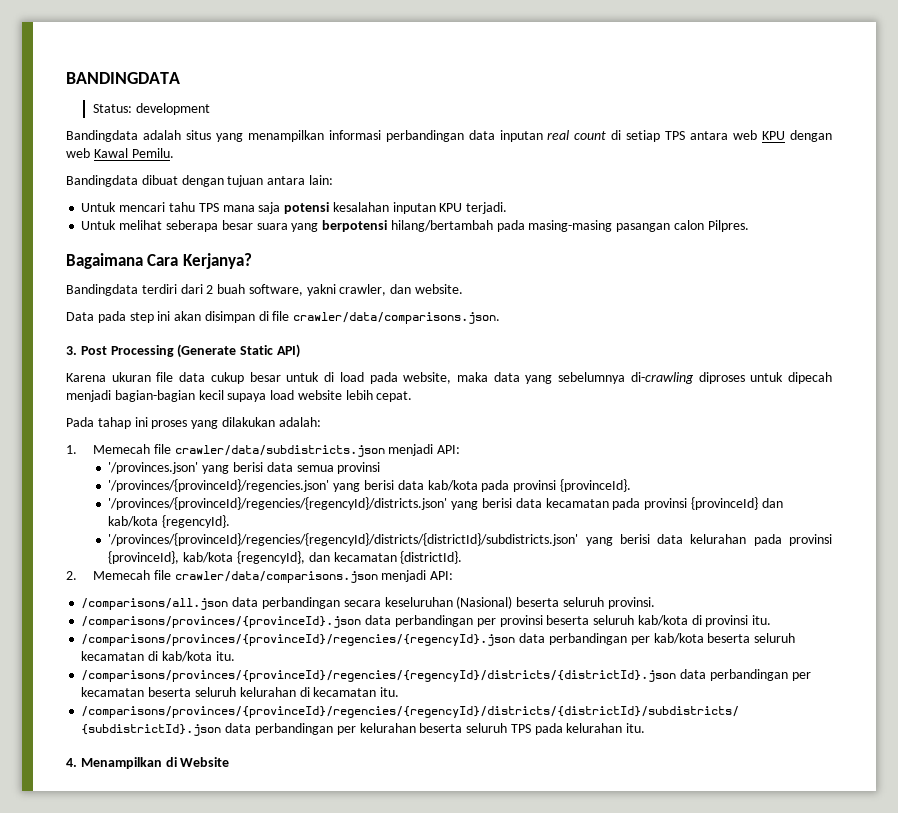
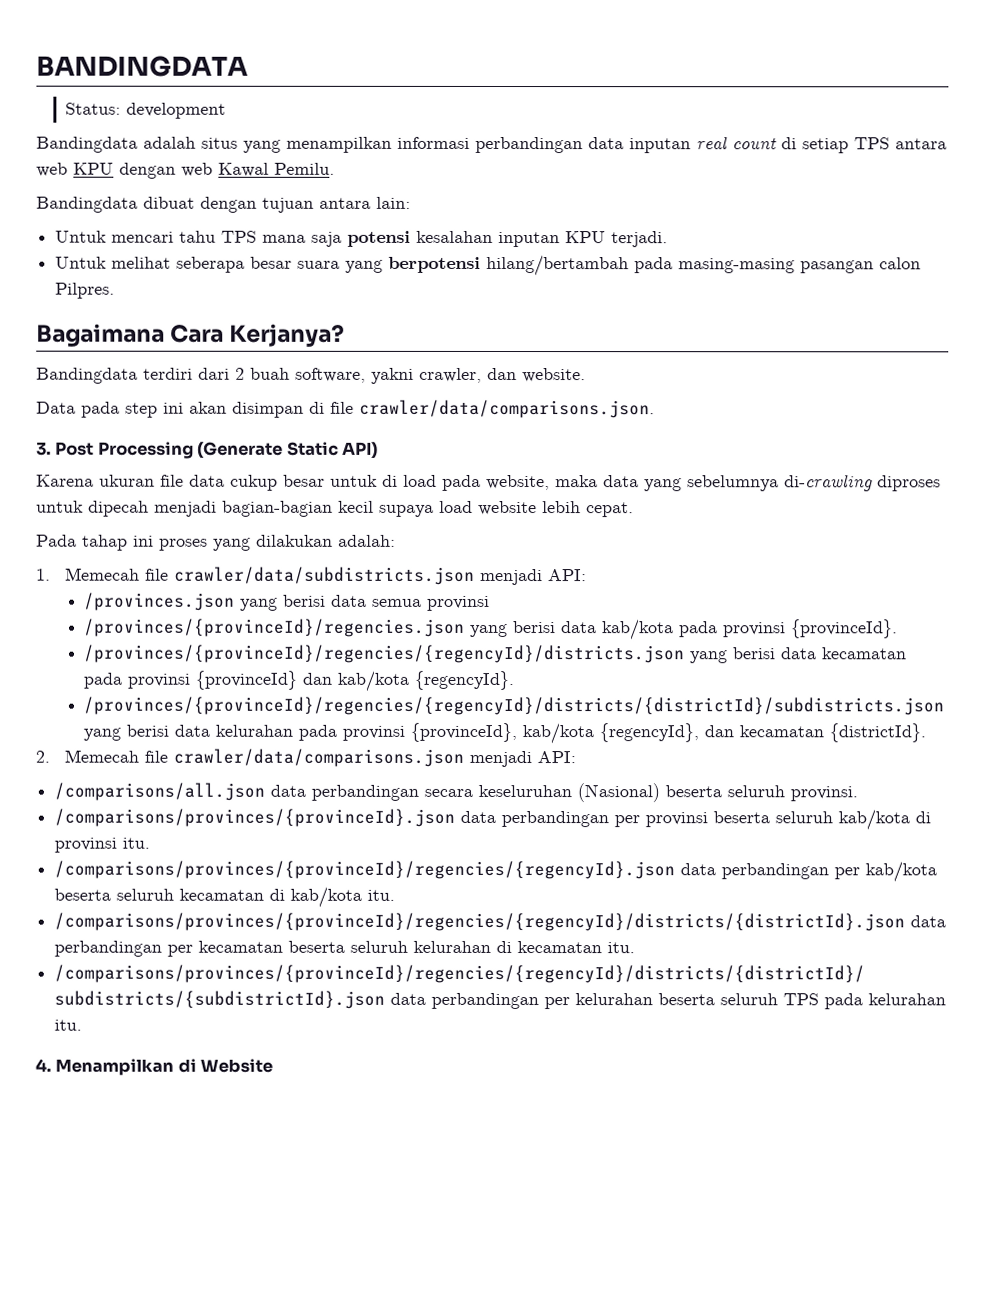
- '/provinces.json' yang berisi data semua provinsi
+ /provinces.json yang berisi data semua provinsi
- '/provinces/{provinceId}/regencies.json' yang berisi data kab/kota pada provinsi {provinceId}.
+ /provinces/{provinceId}/regencies.json yang berisi data kab/kota pada provinsi {provinceId}.
- '/provinces/{provinceId}/regencies/{regencyId}/districts.json' yang berisi data kecamatan pada provinsi {provinceId} dan kab/kota {regencyId}.
+ /provinces/{provinceId}/regencies/{regencyId}/districts.json yang berisi data kecamatan pada provinsi {provinceId} dan kab/kota {regencyId}.
- '/provinces/{provinceId}/regencies/{regencyId}/districts/{districtId}/subdistricts.json' yang berisi data kelurahan pada provinsi {provinceId}, kab/kota {regencyId}, dan kecamatan {districtId}.
+ /provinces/{provinceId}/regencies/{regencyId}/districts/{districtId}/subdistricts.json yang berisi data kelurahan pada provinsi {provinceId}, kab/kota {regencyId}, dan kecamatan {districtId}.

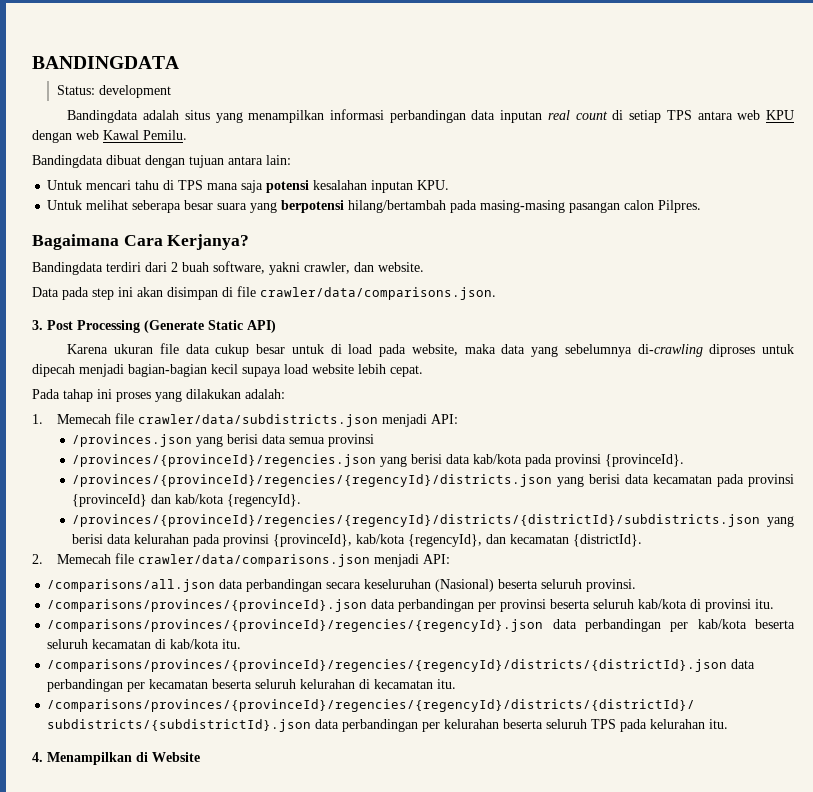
- Untuk mencari tahu TPS mana saja potensi kesalahan inputan KPU terjadi.
+ Untuk mencari tahu di TPS mana saja potensi kesalahan inputan KPU.

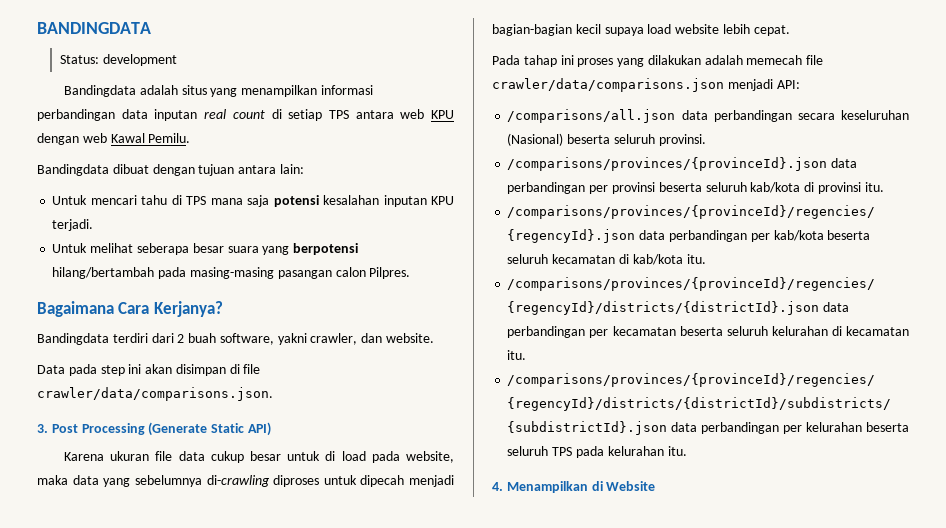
- Untuk mencari tahu di TPS mana saja potensi kesalahan inputan KPU.
+ Untuk mencari tahu di TPS mana saja potensi kesalahan inputan KPU terjadi.
- Pada tahap ini proses yang dilakukan adalah:
- 1. Memecah file crawler/data/subdistricts.json menjadi API:
- /provinces.json yang berisi data semua provinsi
- /provinces/{provinceId}/regencies.json yang berisi data kab/kota pada provinsi {provinceId}.
- /provinces/{provinceId}/regencies/{regencyId}/districts.json yang berisi data kecamatan pada provinsi {provinceId} dan kab/kota {regencyId}.
- /provinces/{provinceId}/regencies/{regencyId}/districts/{districtId}/subdistricts.json yang berisi data kelurahan pada provinsi {provinceId}, kab/kota {regencyId}, dan kecamatan {districtId}.
- 2. Memecah file crawler/data/comparisons.json menjadi API:
+ Pada tahap ini proses yang dilakukan adalah memecah file crawler/data/comparisons.json menjadi API:

